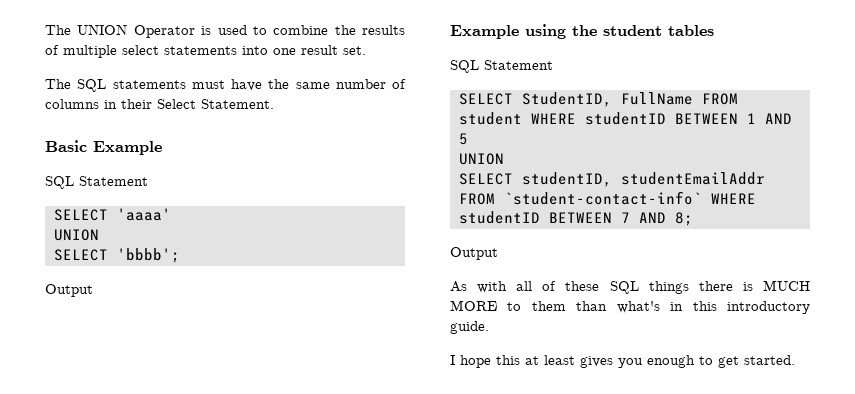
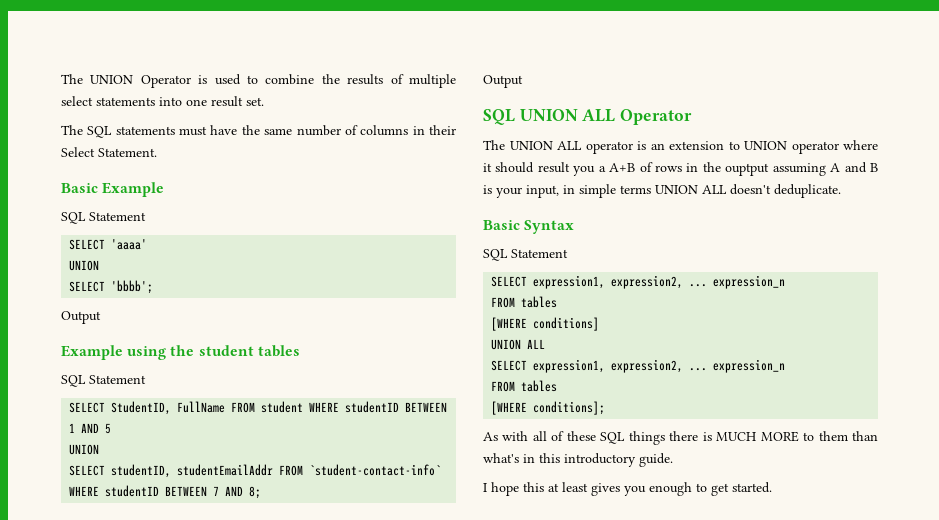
+ SQL UNION ALL Operator
+ The UNION ALL operator is an extension to UNION operator where it should result you a A+B of rows in the ouptput assuming A and B is your input, in simple terms UNION ALL doesn't deduplicate.
+ Basic Syntax
+ SQL Statement
+ SELECT expression1, expression2, ... expression_n
+ FROM tables
+ [WHERE conditions]
+ UNION ALL
+ SELECT expression1, expression2, ... expression_n
+ FROM tables
+ [WHERE conditions];

